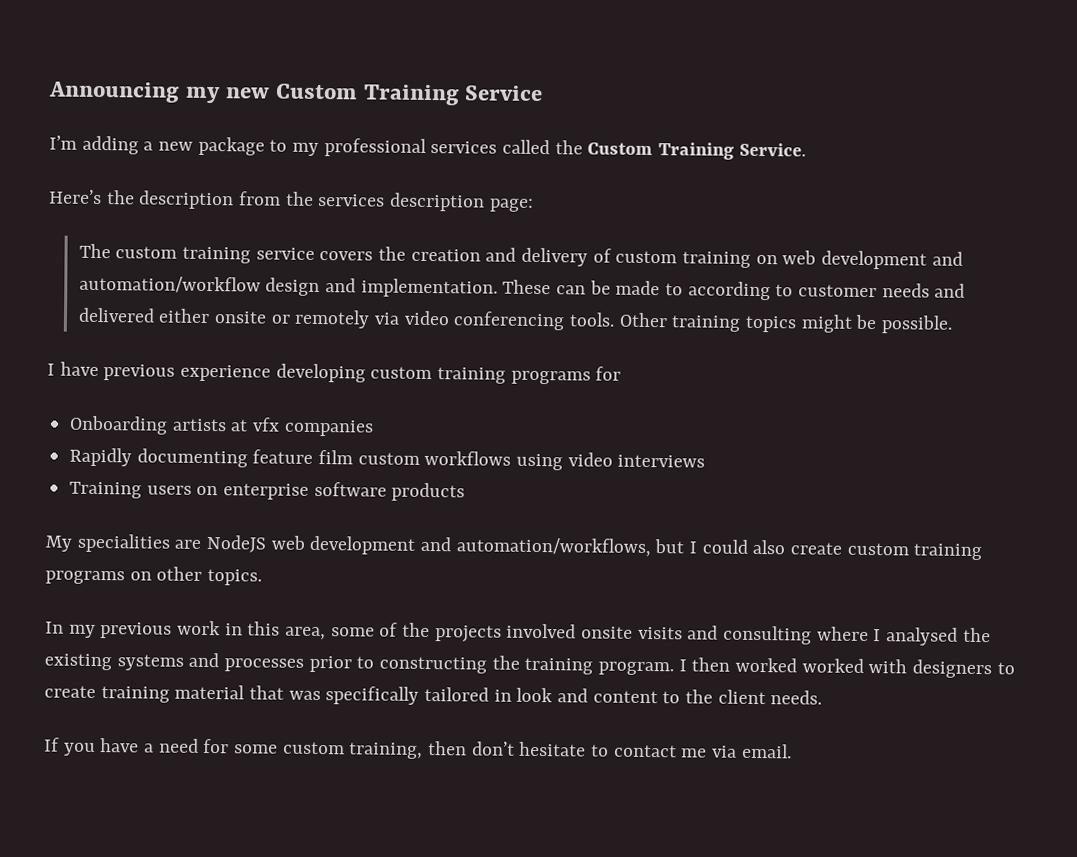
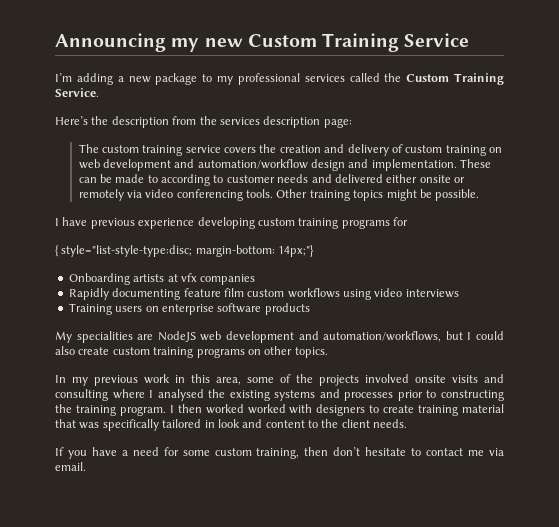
+ { style="list-style-type:disc; margin-bottom: 14px;"}

